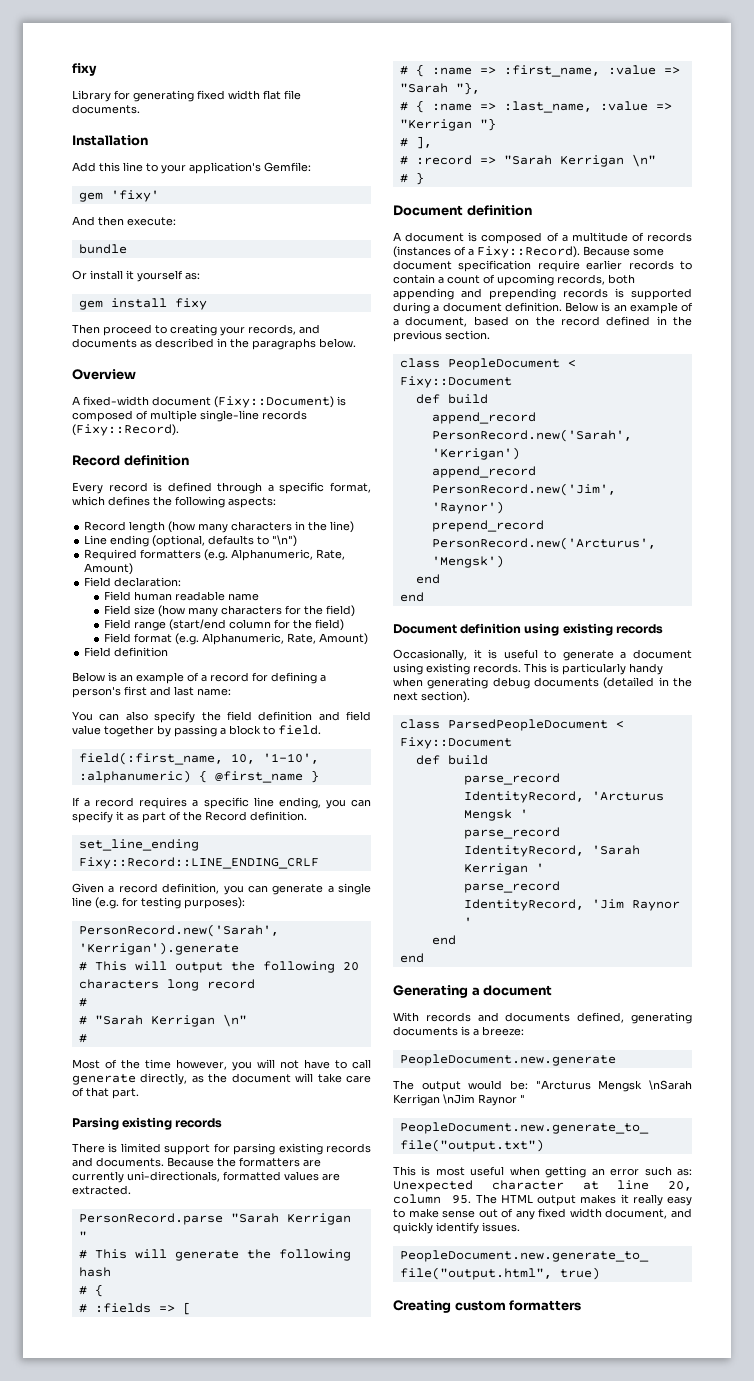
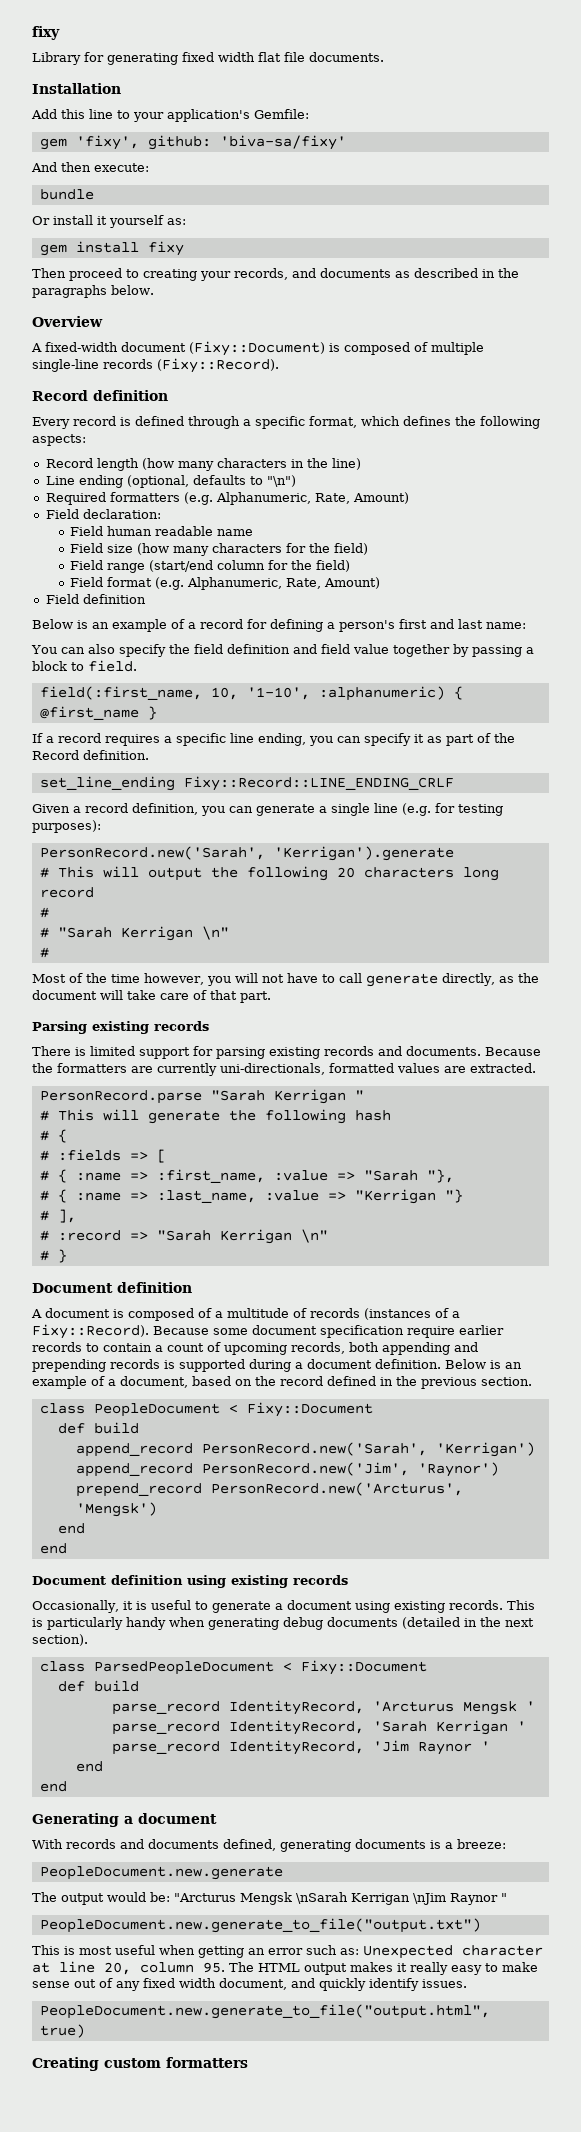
- gem 'fixy'
+ gem 'fixy', github: 'biva-sa/fixy'

